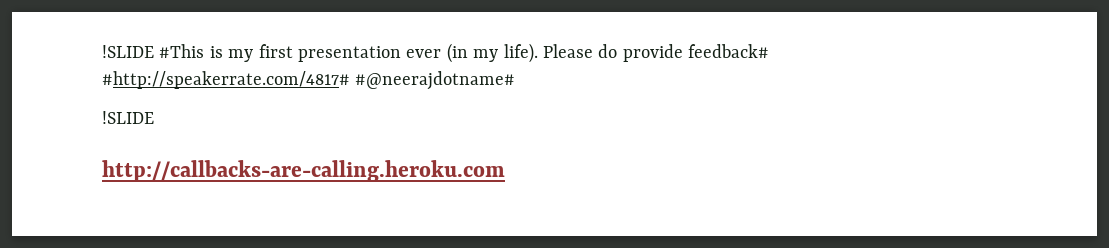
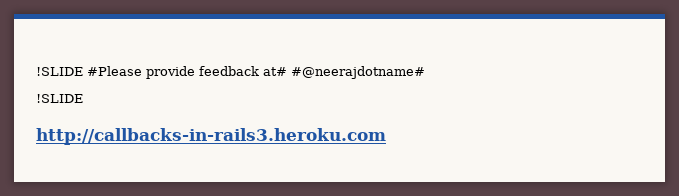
- !SLIDE #This is my first presentation ever (in my life). Please do provide feedback# #http://speakerrate.com/4817# #@neerajdotname#
+ !SLIDE #Please provide feedback at# #@neerajdotname#
- http://callbacks-are-calling.heroku.com
+ http://callbacks-in-rails3.heroku.com

